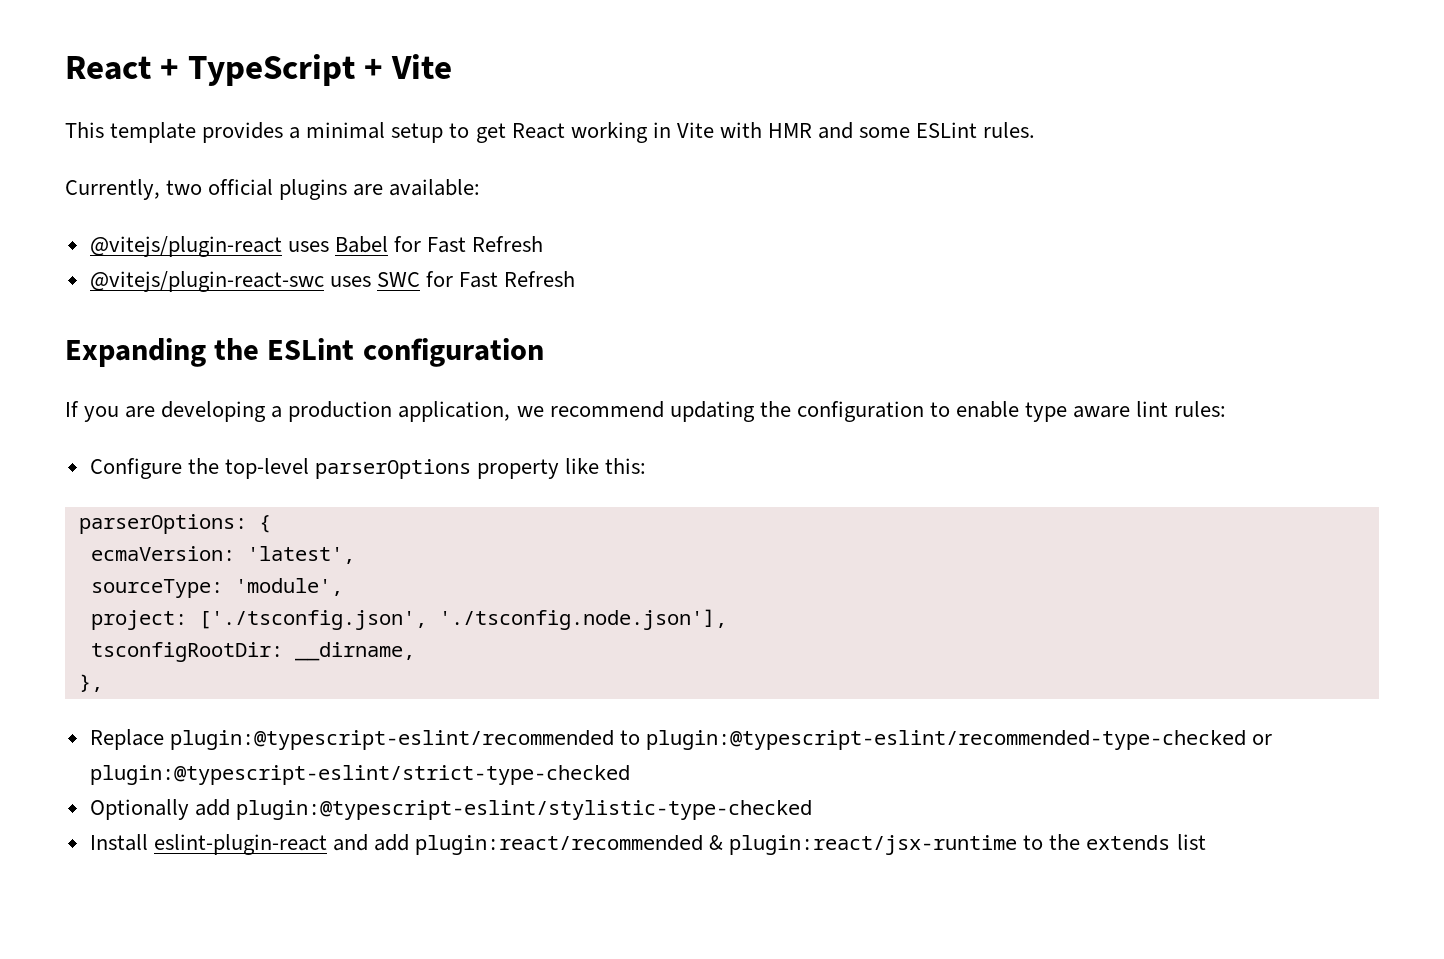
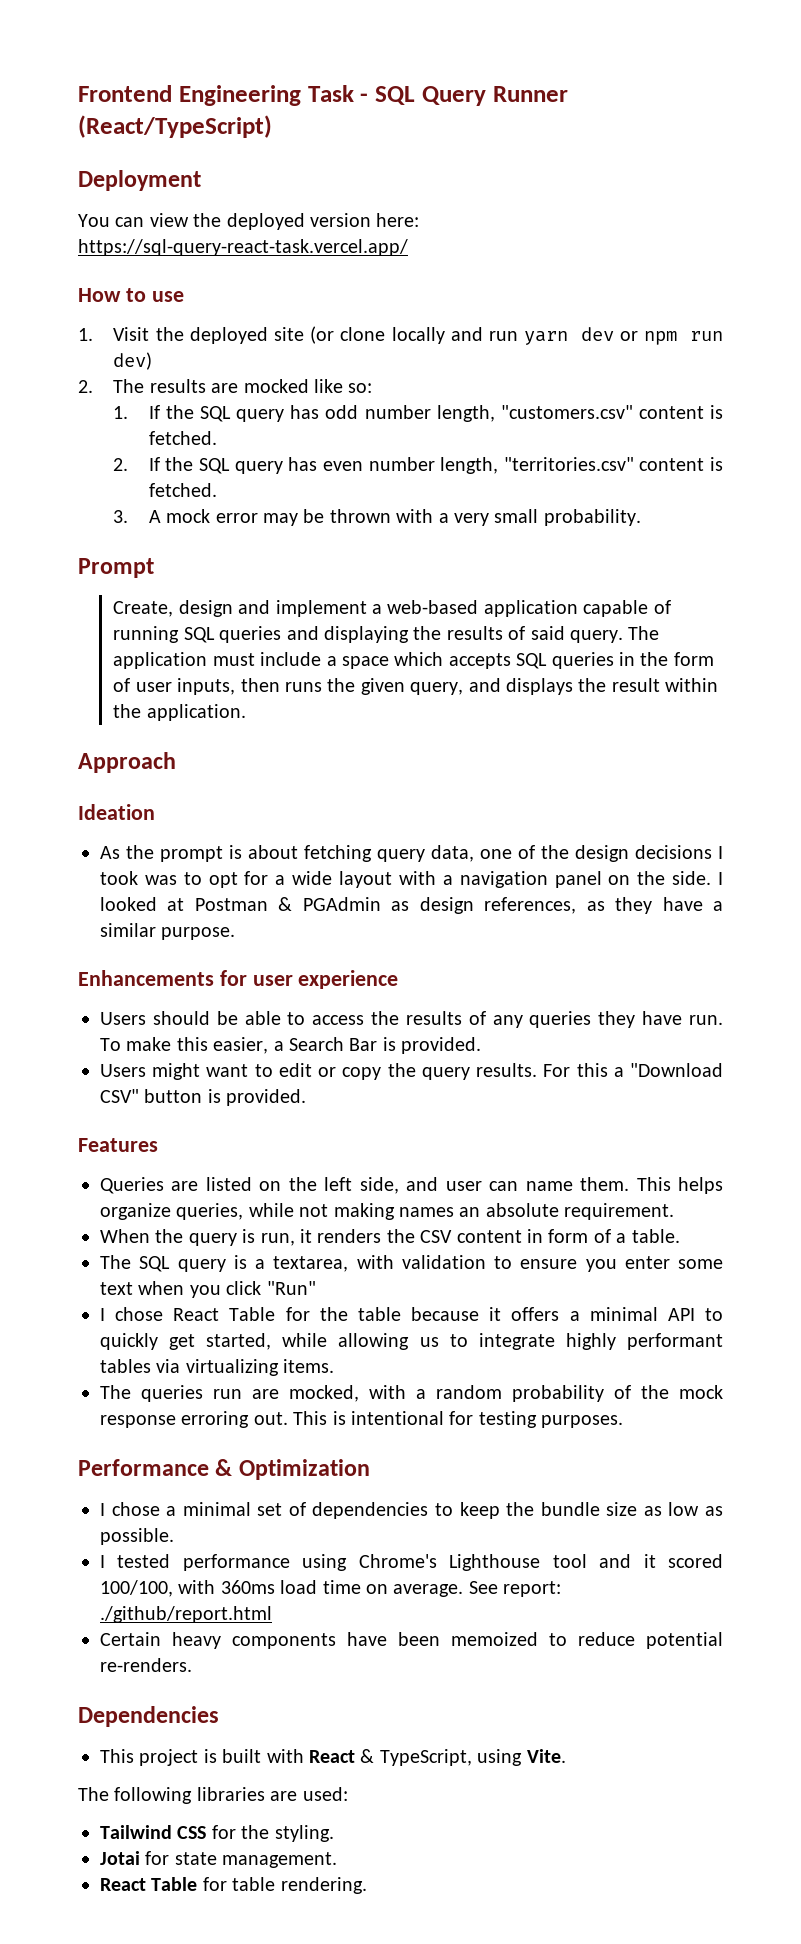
- React + TypeScript + Vite
- This template provides a minimal setup to get React working in Vite with HMR and some ESLint rules.
- Currently, two official plugins are available:
- @vitejs/plugin-react uses Babel for Fast Refresh
- @vitejs/plugin-react-swc uses SWC for Fast Refresh
- Expanding the ESLint configuration
- If you are developing a production application, we recommend updating the configuration to enable type aware lint rules:
- Configure the top-level parserOptions property like this:
- parserOptions: {
- ecmaVersion: 'latest',
- sourceType: 'module',
- project: ['./tsconfig.json', './tsconfig.node.json'],
- tsconfigRootDir: __dirname,
- },
- Replace plugin:@typescript-eslint/recommended to plugin:@typescript-eslint/recommended-type-checked or plugin:@typescript-eslint/strict-type-checked
- Optionally add plugin:@typescript-eslint/stylistic-type-checked
- Install eslint-plugin-react and add plugin:react/recommended & plugin:react/jsx-runtime to the extends list
+ Frontend Engineering Task - SQL Query Runner (React/TypeScript)
+ Deployment
+ You can view the deployed version here: https://sql-query-react-task.vercel.app/
+ How to use
+ 1. Visit the deployed site (or clone locally and run yarn dev or npm run dev)
+ 2. The results are mocked like so:
+ 1. If the SQL query has odd number length, "customers.csv" content is fetched.
+ 2. If the SQL query has even number length, "territories.csv" content is fetched.
+ 3. A mock error may be thrown with a very small probability.
+ Prompt
+ Create, design and implement a web-based application capable of running SQL queries and displaying the results of said query. The application must include a space which accepts SQL queries in the form of user inputs, then runs the given query, and displays the result within the application.
+ Approach
+ Ideation
+ As the prompt is about fetching query data, one of the design decisions I took was to opt for a wide layout with a navigation panel on the side. I looked at Postman & PGAdmin as design references, as they have a similar purpose.
+ Enhancements for user experience
+ Users should be able to access the results of any queries they have run. To make this easier, a Search Bar is provided.
+ Users might want to edit or copy the query results. For this a "Download CSV" button is provided.
+ Features
+ Queries are listed on the left side, and user can name them. This helps organize queries, while not making names an absolute requirement.
+ When the query is run, it renders the CSV content in form of a table.
+ The SQL query is a textarea, with validation to ensure you enter some text when you click "Run"
+ I chose React Table for the table because it offers a minimal API to quickly get started, while allowing us to integrate highly performant tables via virtualizing items.
+ The queries run are mocked, with a random probability of the mock response erroring out. This is intentional for testing purposes.
+ Performance & Optimization
+ I chose a minimal set of dependencies to keep the bundle size as low as possible.
+ I tested performance using Chrome's Lighthouse tool and it scored 100/100, with 360ms load time on average. See report: ./github/report.html
+ Certain heavy components have been memoized to reduce potential re-renders.
+ Dependencies
+ This project is built with React & TypeScript, using Vite.
+ The following libraries are used:
+ Tailwind CSS for the styling.
+ Jotai for state management.
+ React Table for table rendering.

